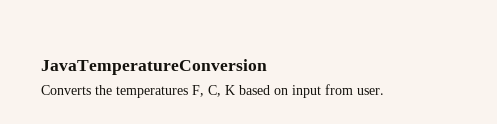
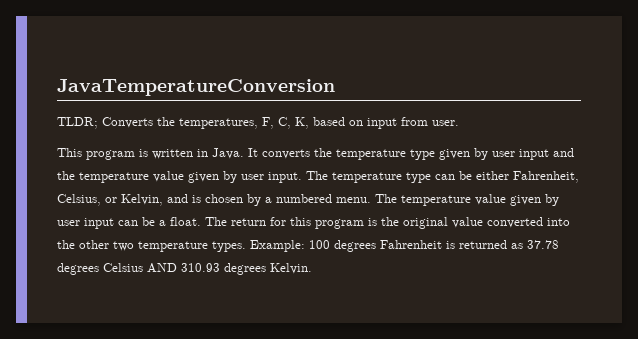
- Converts the temperatures F, C, K based on input from user.
+ TLDR; Converts the temperatures, F, C, K, based on input from user.
+ This program is written in Java. It converts the temperature type given by user input and the temperature value given by user input. The temperature type can be either Fahrenheit, Celsius, or Kelvin, and is chosen by a numbered menu. The temperature value given by user input can be a float. The return for this program is the original value converted into the other two temperature types. Example: 100 degrees Fahrenheit is returned as 37.78 degrees Celsius AND 310.93 degrees Kelvin.

